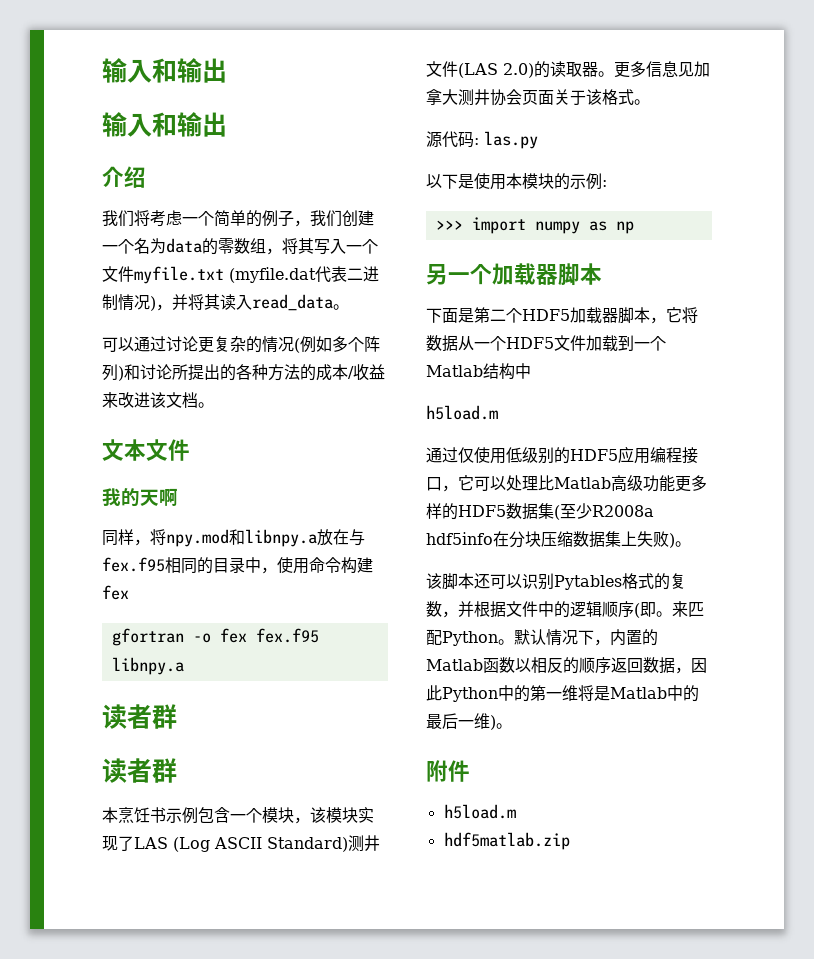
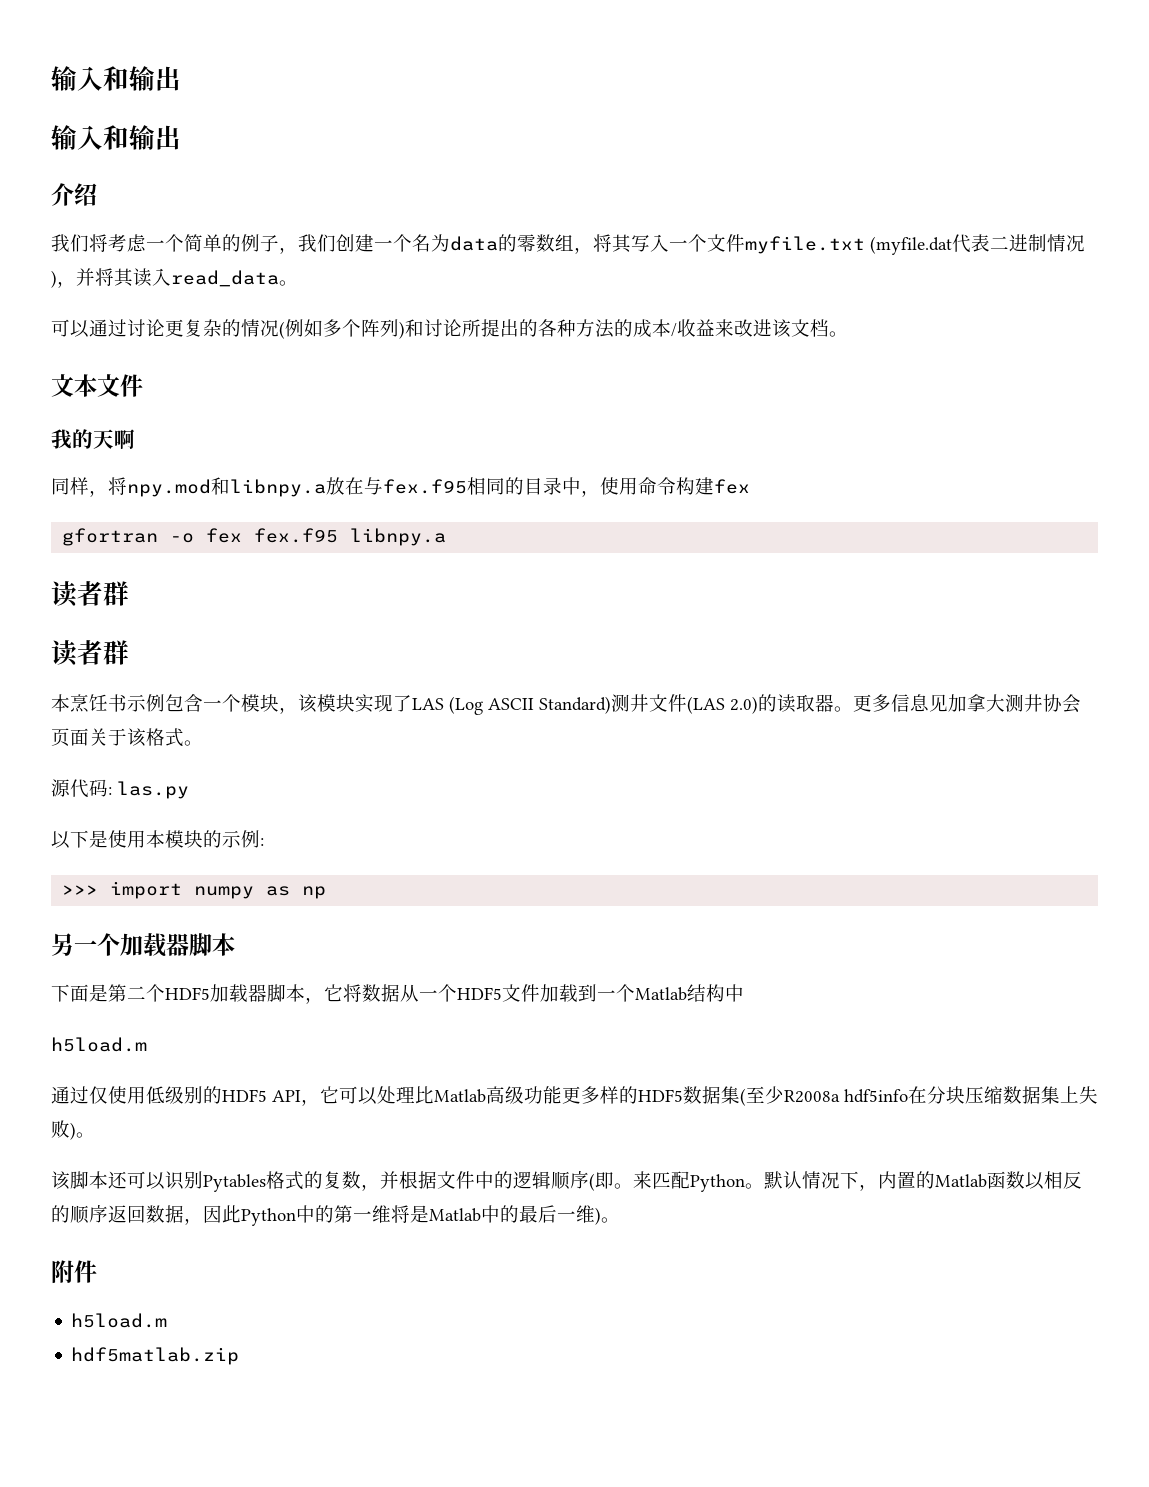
- 通过仅使用低级别的HDF5应用编程接口，它可以处理比Matlab高级功能更多样的HDF5数据集(至少R2008a hdf5info在分块压缩数据集上失败)。
+ 通过仅使用低级别的HDF5 API，它可以处理比Matlab高级功能更多样的HDF5数据集(至少R2008a hdf5info在分块压缩数据集上失败)。

